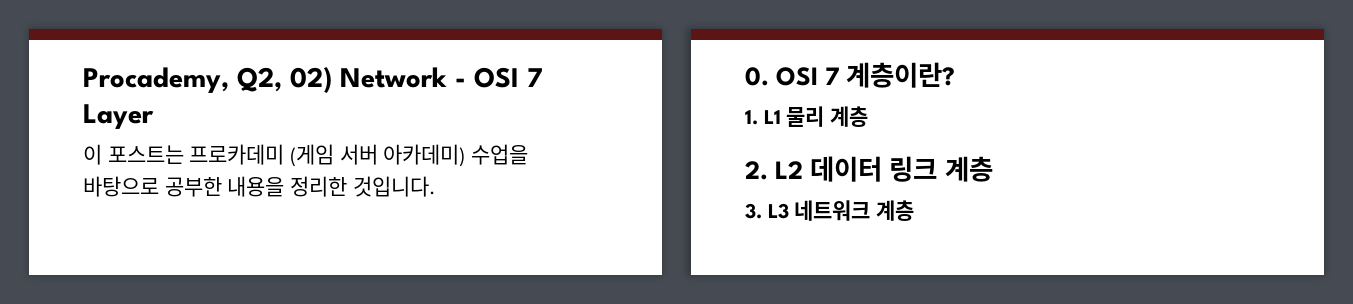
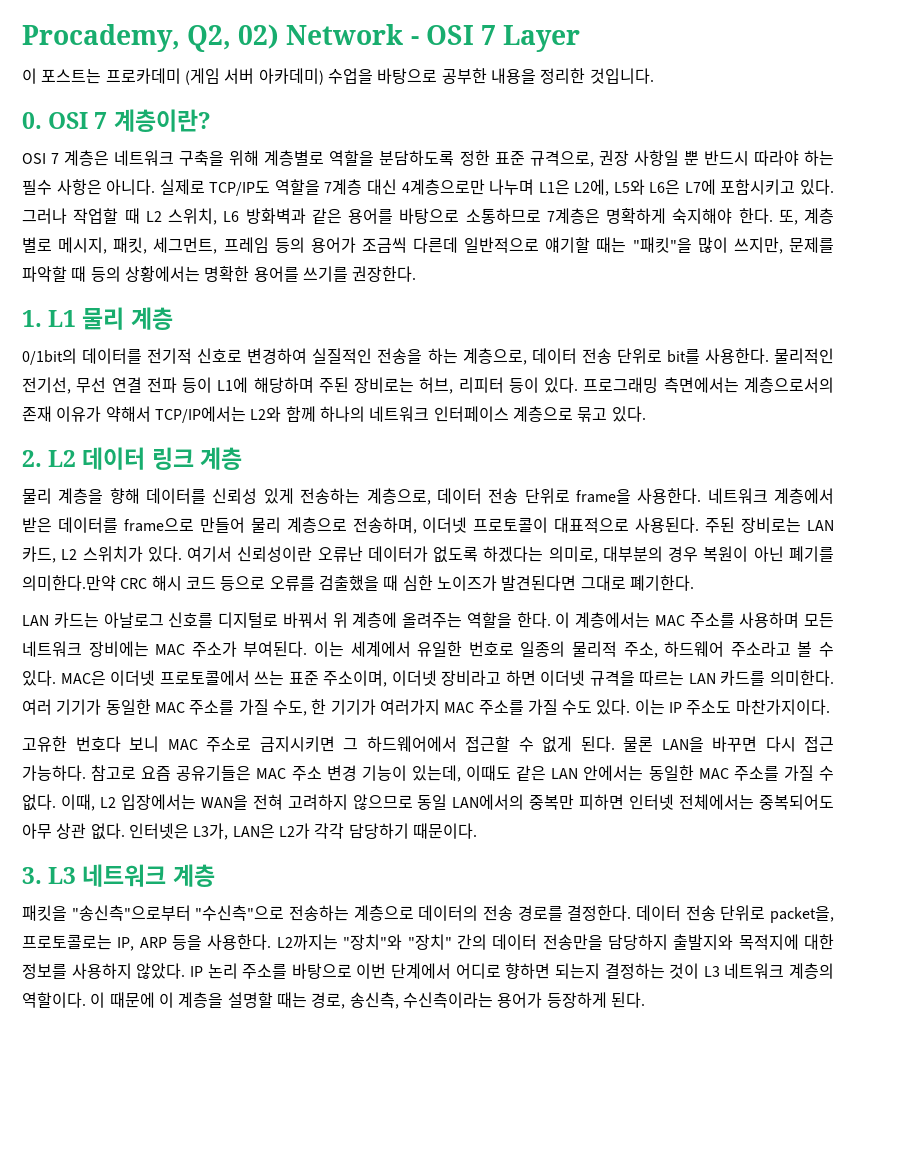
+ OSI 7 계층은 네트워크 구축을 위해 계층별로 역할을 분담하도록 정한 표준 규격으로, 권장 사항일 뿐 반드시 따라야 하는 필수 사항은 아니다. 실제로 TCP/IP도 역할을 7계층 대신 4계층으로만 나누며 L1은 L2에, L5와 L6은 L7에 포함시키고 있다. 그러나 작업할 때 L2 스위치, L6 방화벽과 같은 용어를 바탕으로 소통하므로 7계층은 명확하게 숙지해야 한다. 또, 계층 별로 메시지, 패킷, 세그먼트, 프레임 등의 용어가 조금씩 다른데 일반적으로 얘기할 때는 "패킷"을 많이 쓰지만, 문제를 파악할 때 등의 상황에서는 명확한 용어를 쓰기를 권장한다.
  1. L1 물리 계층
+ 0/1bit의 데이터를 전기적 신호로 변경하여 실질적인 전송을 하는 계층으로, 데이터 전송 단위로 bit를 사용한다. 물리적인 전기선, 무선 연결 전파 등이 L1에 해당하며 주된 장비로는 허브, 리피터 등이 있다. 프로그래밍 측면에서는 계층으로서의 존재 이유가 약해서 TCP/IP에서는 L2와 함께 하나의 네트워크 인터페이스 계층으로 묶고 있다.
+ 물리 계층을 향해 데이터를 신뢰성 있게 전송하는 계층으로, 데이터 전송 단위로 frame을 사용한다. 네트워크 계층에서 받은 데이터를 frame으로 만들어 물리 계층으로 전송하며, 이더넷 프로토콜이 대표적으로 사용된다. 주된 장비로는 LAN 카드, L2 스위치가 있다. 여기서 신뢰성이란 오류난 데이터가 없도록 하겠다는 의미로, 대부분의 경우 복원이 아닌 폐기를 의미한다.만약 CRC 해시 코드 등으로 오류를 검출했을 때 심한 노이즈가 발견된다면 그대로 폐기한다.
+ LAN 카드는 아날로그 신호를 디지털로 바꿔서 위 계층에 올려주는 역할을 한다. 이 계층에서는 MAC 주소를 사용하며 모든 네트워크 장비에는 MAC 주소가 부여된다. 이는 세계에서 유일한 번호로 일종의 물리적 주소, 하드웨어 주소라고 볼 수 있다. MAC은 이더넷 프로토콜에서 쓰는 표준 주소이며, 이더넷 장비라고 하면 이더넷 규격을 따르는 LAN 카드를 의미한다. 여러 기기가 동일한 MAC 주소를 가질 수도, 한 기기가 여러가지 MAC 주소를 가질 수도 있다. 이는 IP 주소도 마찬가지이다.
+ 고유한 번호다 보니 MAC 주소로 금지시키면 그 하드웨어에서 접근할 수 없게 된다. 물론 LAN을 바꾸면 다시 접근 가능하다. 참고로 요즘 공유기들은 MAC 주소 변경 기능이 있는데, 이때도 같은 LAN 안에서는 동일한 MAC 주소를 가질 수 없다. 이때, L2 입장에서는 WAN을 전혀 고려하지 않으므로 동일 LAN에서의 중복만 피하면 인터넷 전체에서는 중복되어도 아무 상관 없다. 인터넷은 L3가, LAN은 L2가 각각 담당하기 때문이다.
  3. L3 네트워크 계층
+ 패킷을 "송신측"으로부터 "수신측"으로 전송하는 계층으로 데이터의 전송 경로를 결정한다. 데이터 전송 단위로 packet을, 프로토콜로는 IP, ARP 등을 사용한다. L2까지는 "장치"와 "장치" 간의 데이터 전송만을 담당하지 출발지와 목적지에 대한 정보를 사용하지 않았다. IP 논리 주소를 바탕으로 이번 단계에서 어디로 향하면 되는지 결정하는 것이 L3 네트워크 계층의 역할이다. 이 때문에 이 계층을 설명할 때는 경로, 송신측, 수신측이라는 용어가 등장하게 된다.

